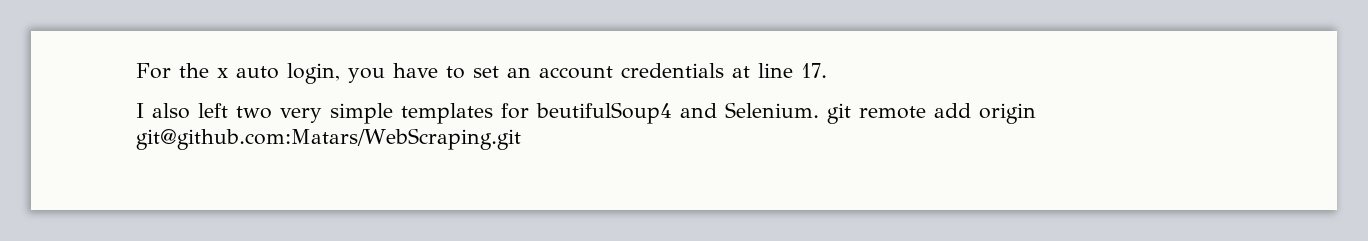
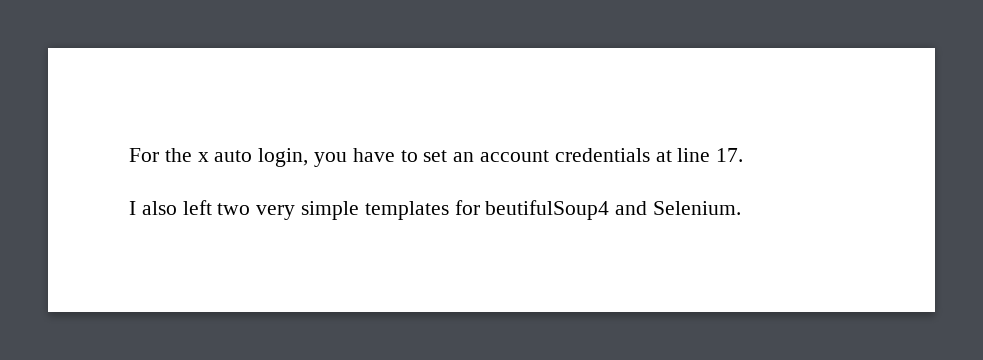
- I also left two very simple templates for beutifulSoup4 and Selenium. git remote add origin git@github.com:Matars/WebScraping.git
+ I also left two very simple templates for beutifulSoup4 and Selenium.

